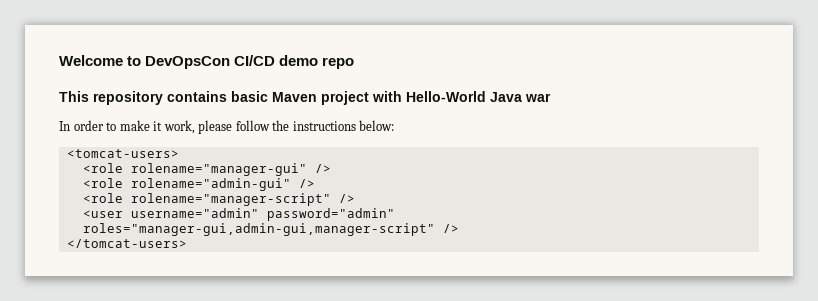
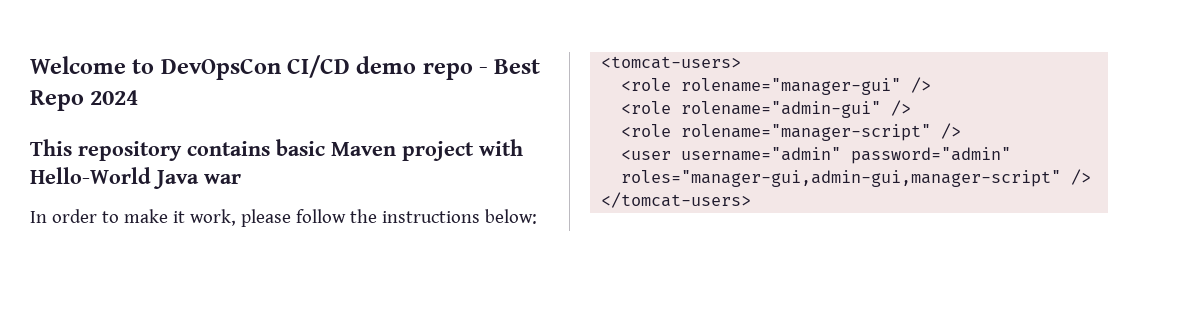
- Welcome to DevOpsCon CI/CD demo repo
+ Welcome to DevOpsCon CI/CD demo repo - Best Repo 2024

